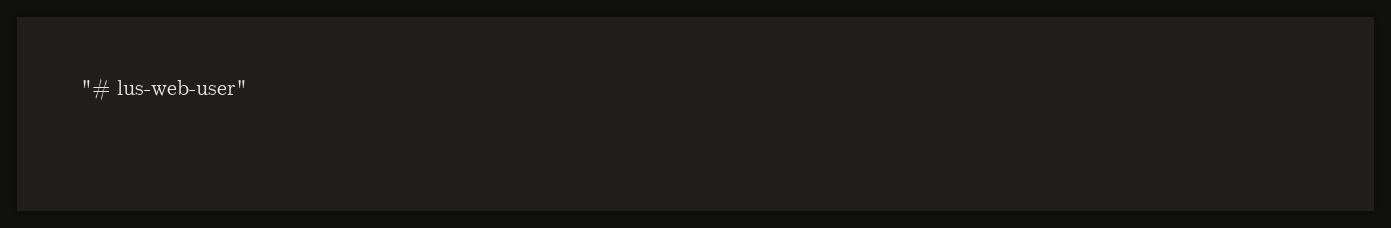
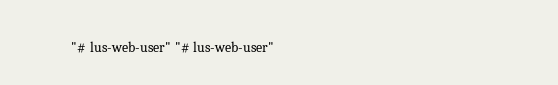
- "# lus-web-user"
+ "# lus-web-user" "# lus-web-user"

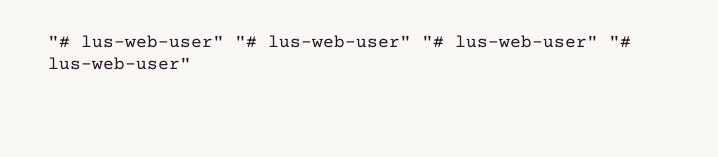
- "# lus-web-user" "# lus-web-user"
+ "# lus-web-user" "# lus-web-user" "# lus-web-user" "# lus-web-user"

